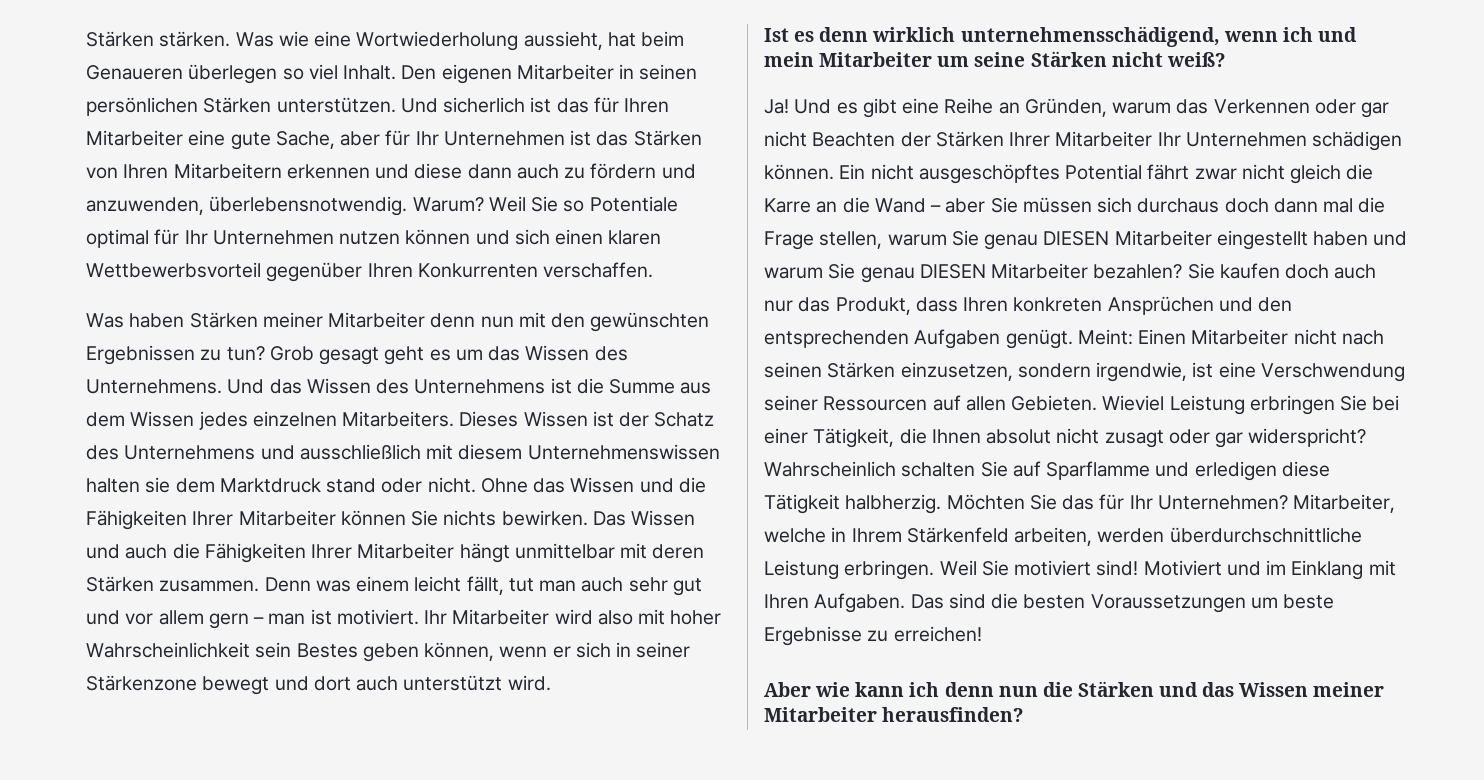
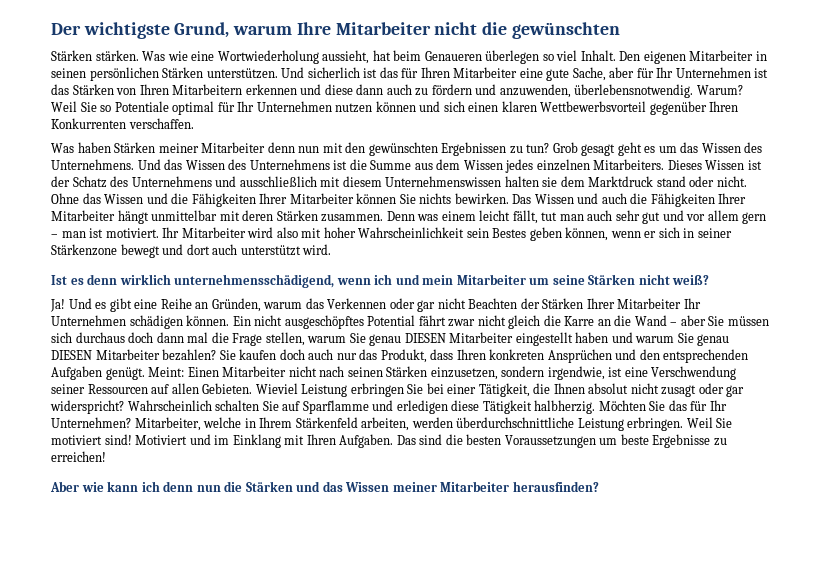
+ Der wichtigste Grund, warum Ihre Mitarbeiter nicht die gewünschten

